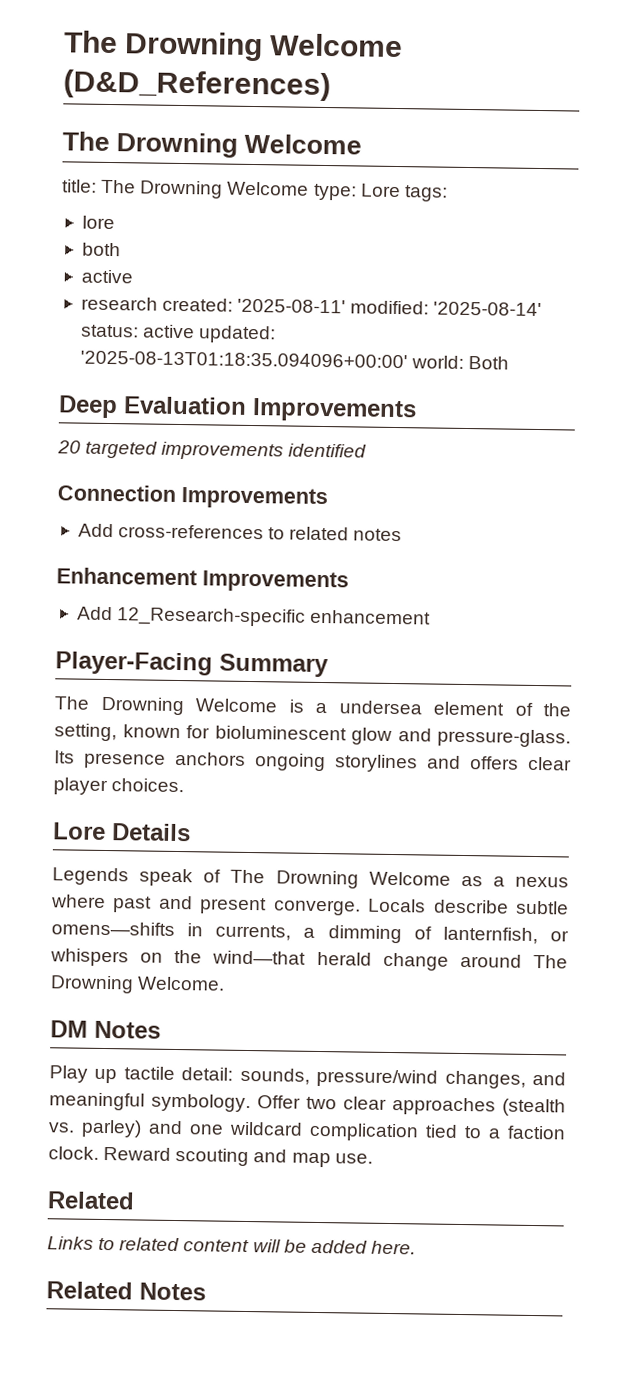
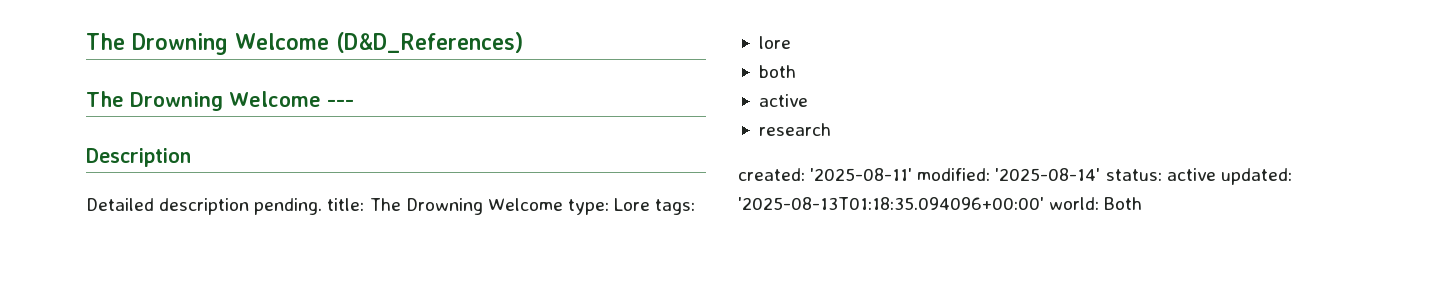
  The Drowning Welcome (D&D_References)
- The Drowning Welcome
- title: The Drowning Welcome type: Lore tags:
+ The Drowning Welcome ---
+ Description
+ Detailed description pending. title: The Drowning Welcome type: Lore tags:
- research created: '2025-08-11' modified: '2025-08-14' status: active updated: '2025-08-13T01:18:35.094096+00:00' world: Both
+ research
+ created: '2025-08-11' modified: '2025-08-14' status: active updated: '2025-08-13T01:18:35.094096+00:00' world: Both
- Deep Evaluation Improvements
- 20 targeted improvements identified
- Connection Improvements
- Add cross-references to related notes
- Enhancement Improvements
- Add 12_Research-specific enhancement
- Player-Facing Summary
- The Drowning Welcome is a undersea element of the setting, known for bioluminescent glow and pressure-glass. Its presence anchors ongoing storylines and offers clear player choices.
- Lore Details
- Legends speak of The Drowning Welcome as a nexus where past and present converge. Locals describe subtle omens—shifts in currents, a dimming of lanternfish, or whispers on the wind—that herald change around The Drowning Welcome.
- DM Notes
- Play up tactile detail: sounds, pressure/wind changes, and meaningful symbology. Offer two clear approaches (stealth vs. parley) and one wildcard complication tied to a faction clock. Reward scouting and map use.
- Related
- Links to related content will be added here.
- Related Notes

